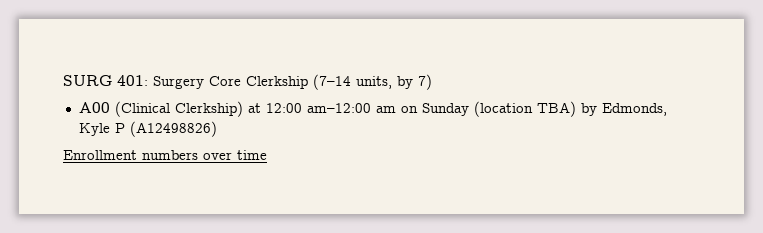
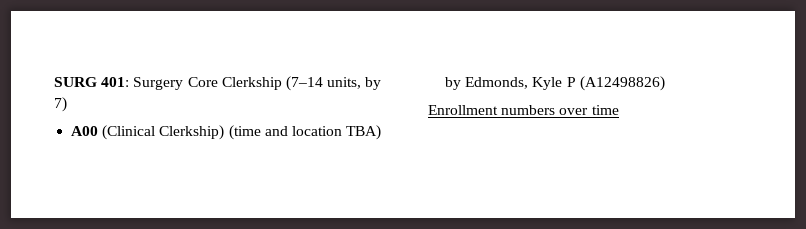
- A00 (Clinical Clerkship) at 12:00 am–12:00 am on Sunday (location TBA) by Edmonds, Kyle P (A12498826)
+ A00 (Clinical Clerkship) (time and location TBA) by Edmonds, Kyle P (A12498826)

